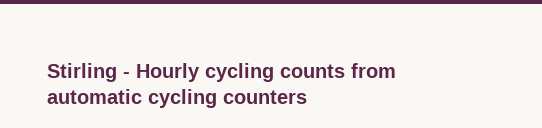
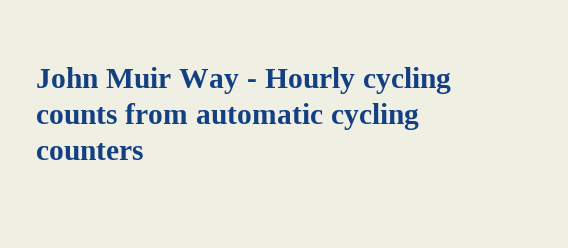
- Stirling - Hourly cycling counts from automatic cycling counters
+ John Muir Way - Hourly cycling counts from automatic cycling counters

